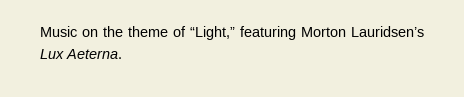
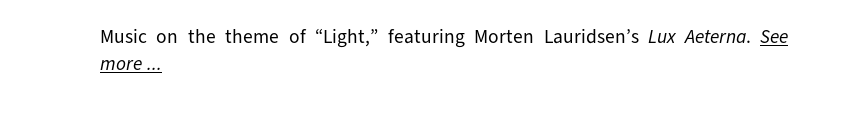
- Music on the theme of “Light,” featuring Morton Lauridsen’s Lux Aeterna.
+ Music on the theme of “Light,” featuring Morten Lauridsen’s Lux Aeterna.
+ See more ...

